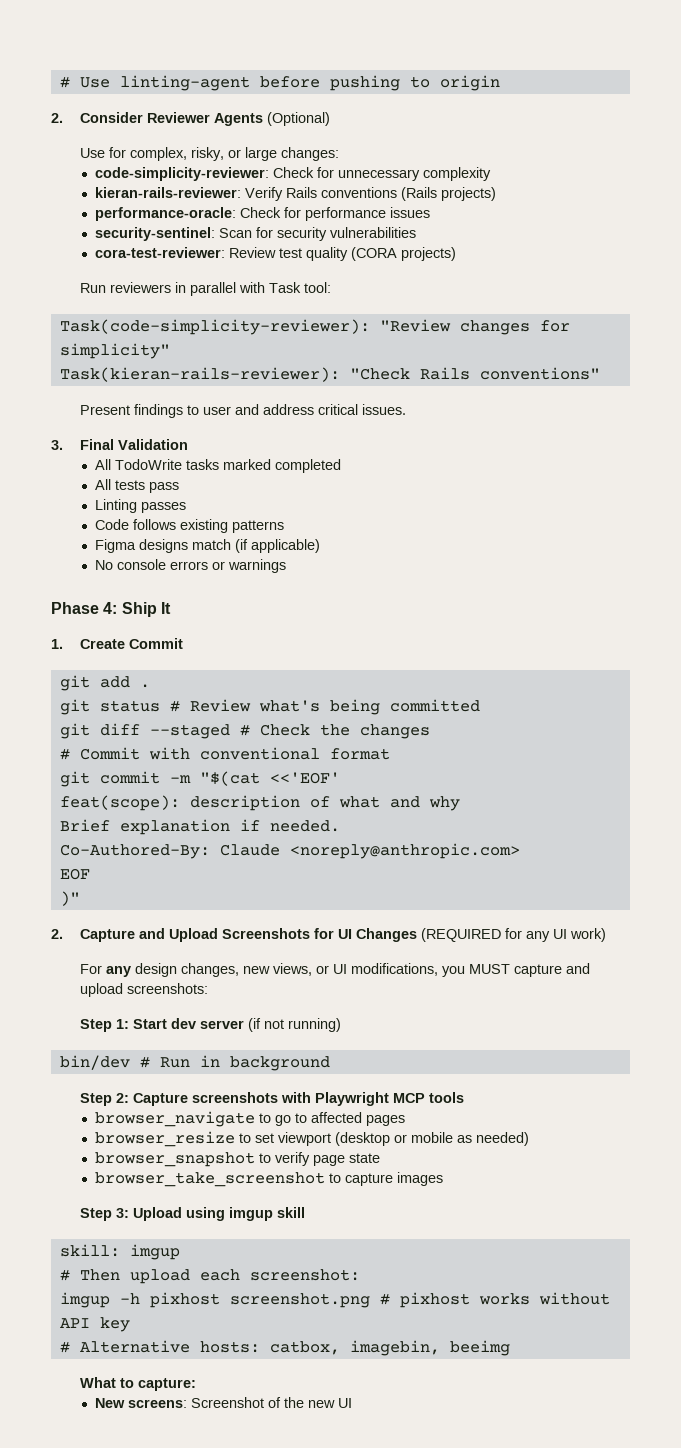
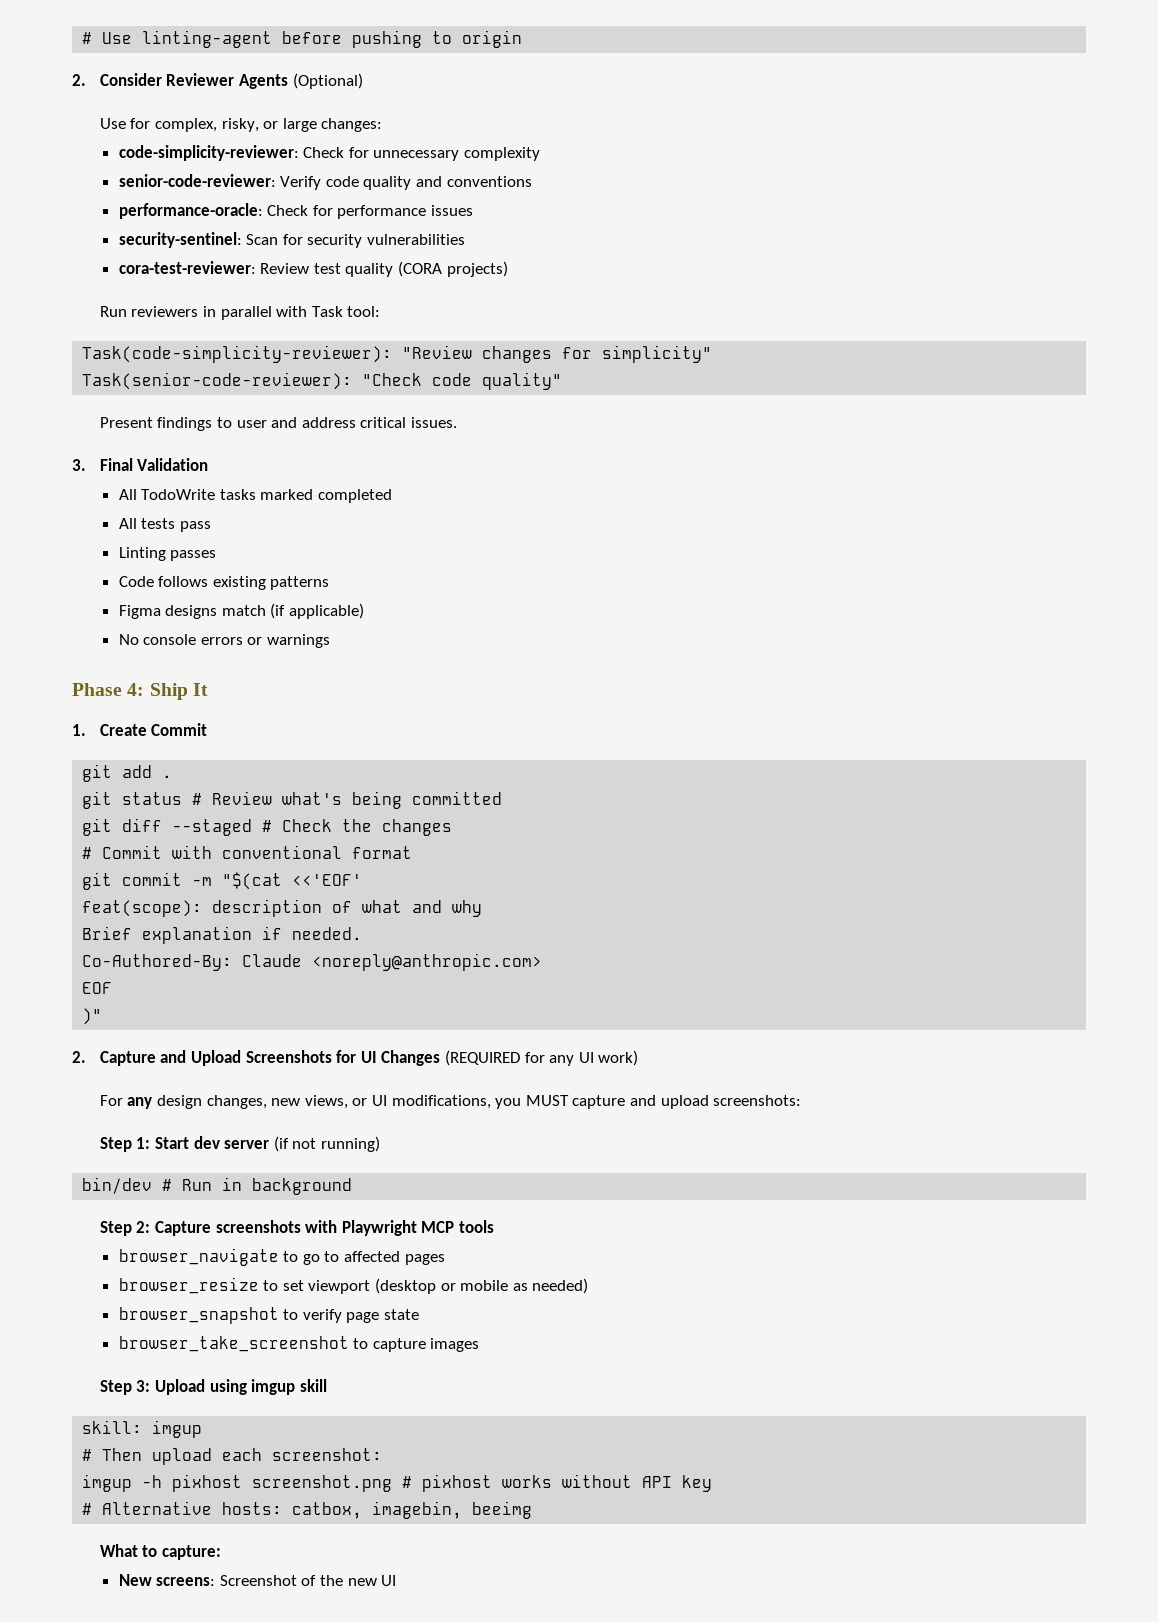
- kieran-rails-reviewer: Verify Rails conventions (Rails projects)
+ senior-code-reviewer: Verify code quality and conventions
- Task(kieran-rails-reviewer): "Check Rails conventions"
+ Task(senior-code-reviewer): "Check code quality"

